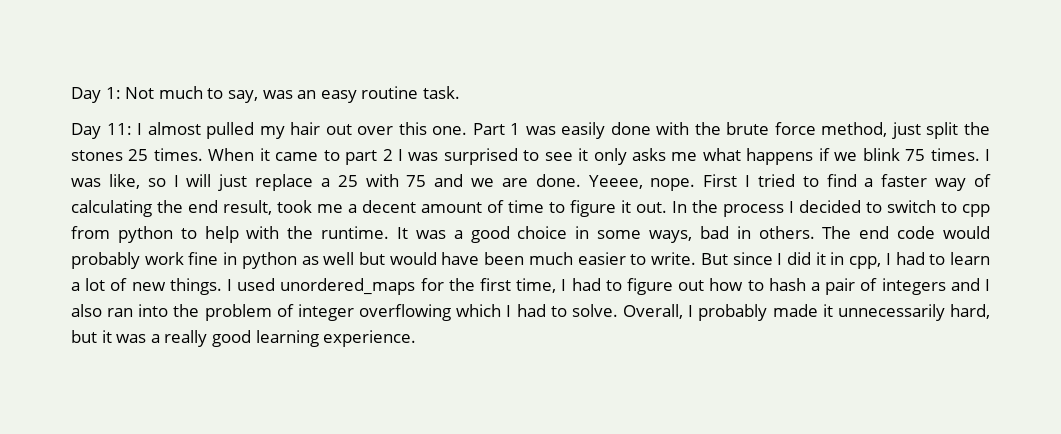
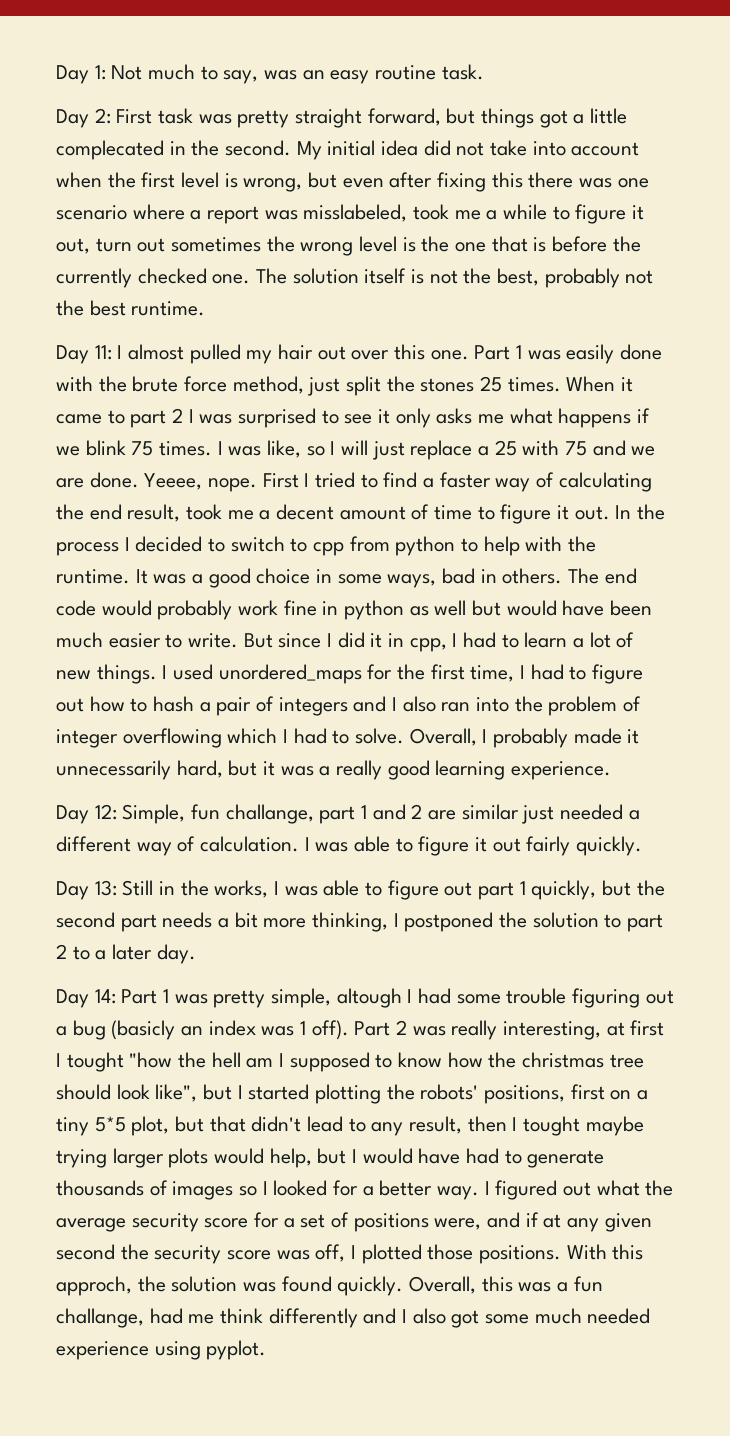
+ Day 2: First task was pretty straight forward, but things got a little complecated in the second. My initial idea did not take into account when the first level is wrong, but even after fixing this there was one scenario where a report was misslabeled, took me a while to figure it out, turn out sometimes the wrong level is the one that is before the currently checked one. The solution itself is not the best, probably not the best runtime.
+ Day 12: Simple, fun challange, part 1 and 2 are similar just needed a different way of calculation. I was able to figure it out fairly quickly.
+ Day 13: Still in the works, I was able to figure out part 1 quickly, but the second part needs a bit more thinking, I postponed the solution to part 2 to a later day.
+ Day 14: Part 1 was pretty simple, altough I had some trouble figuring out a bug (basicly an index was 1 off). Part 2 was really interesting, at first I tought "how the hell am I supposed to know how the christmas tree should look like", but I started plotting the robots' positions, first on a tiny 5*5 plot, but that didn't lead to any result, then I tought maybe trying larger plots would help, but I would have had to generate thousands of images so I looked for a better way. I figured out what the average security score for a set of positions were, and if at any given second the security score was off, I plotted those positions. With this approch, the solution was found quickly. Overall, this was a fun challange, had me think differently and I also got some much needed experience using pyplot.

